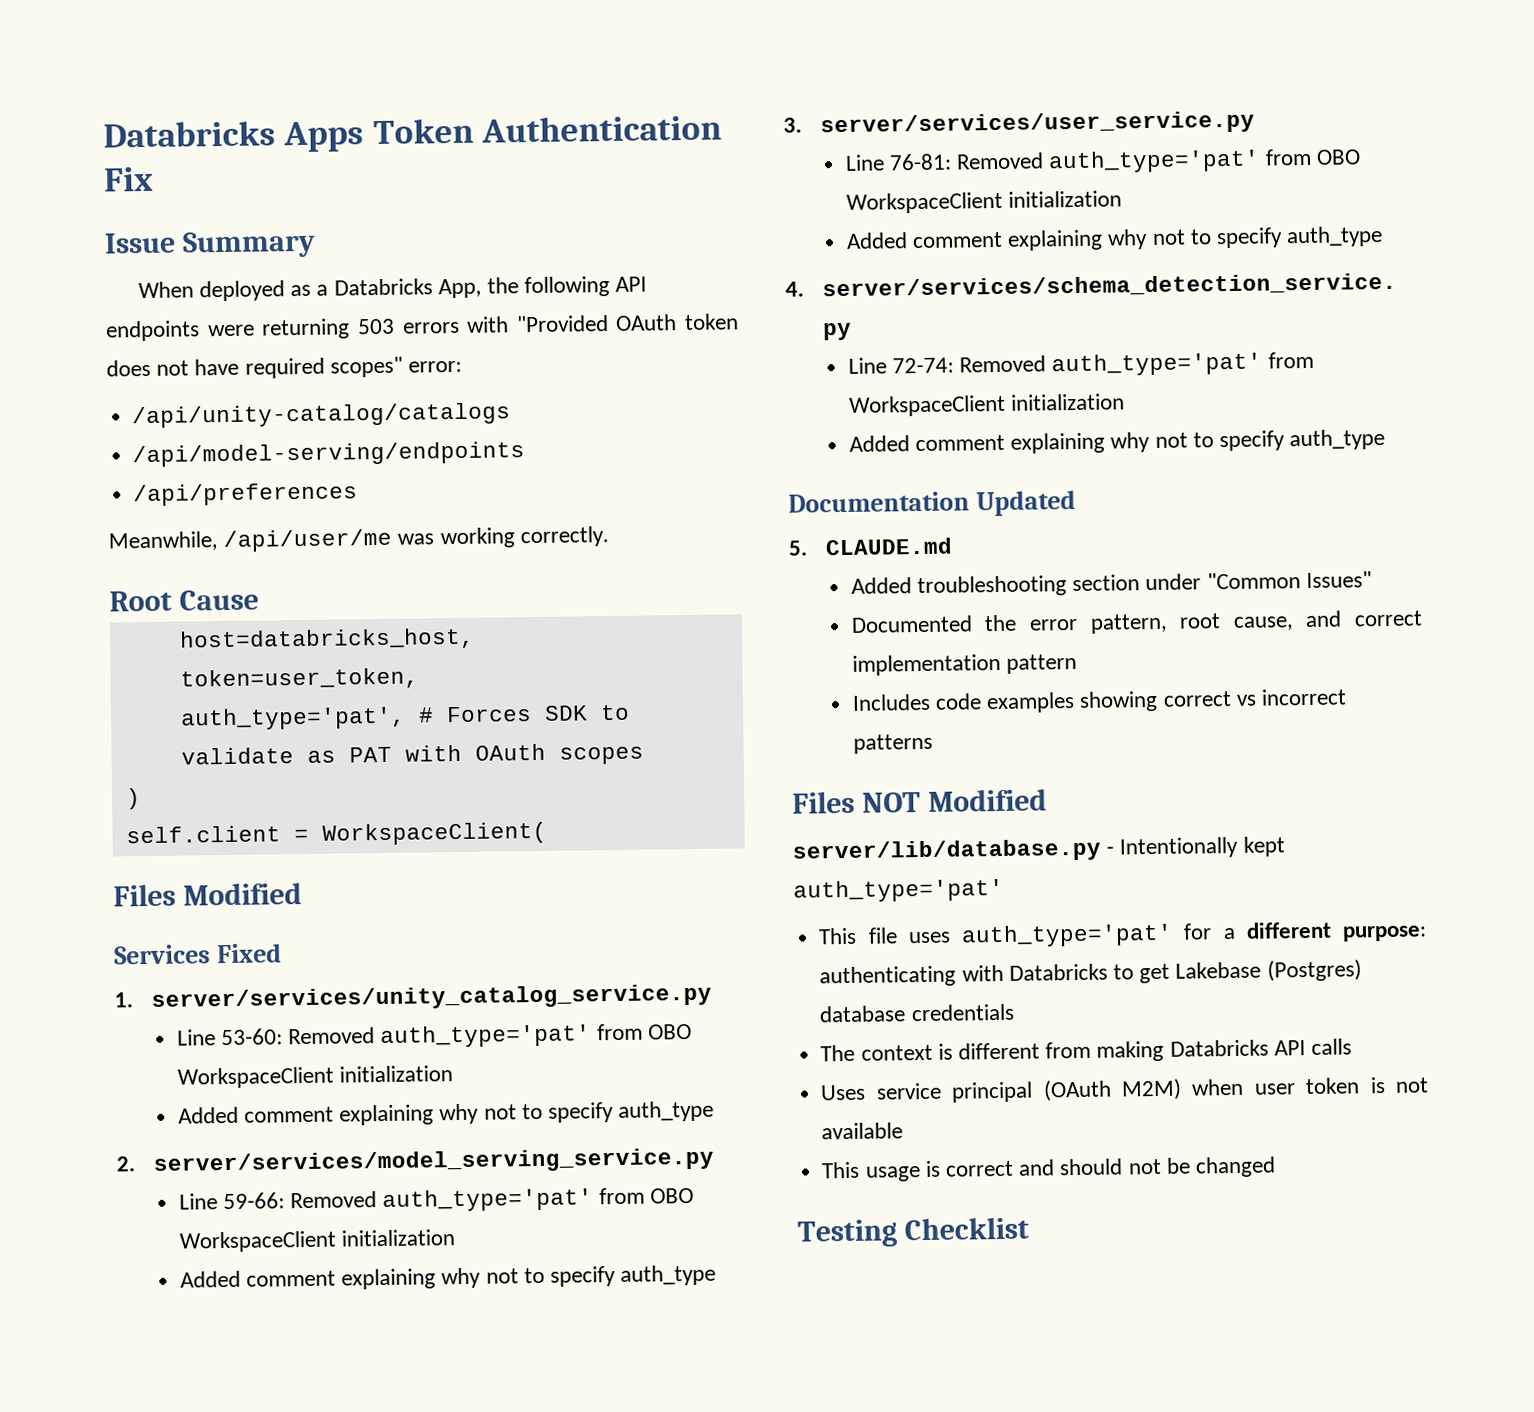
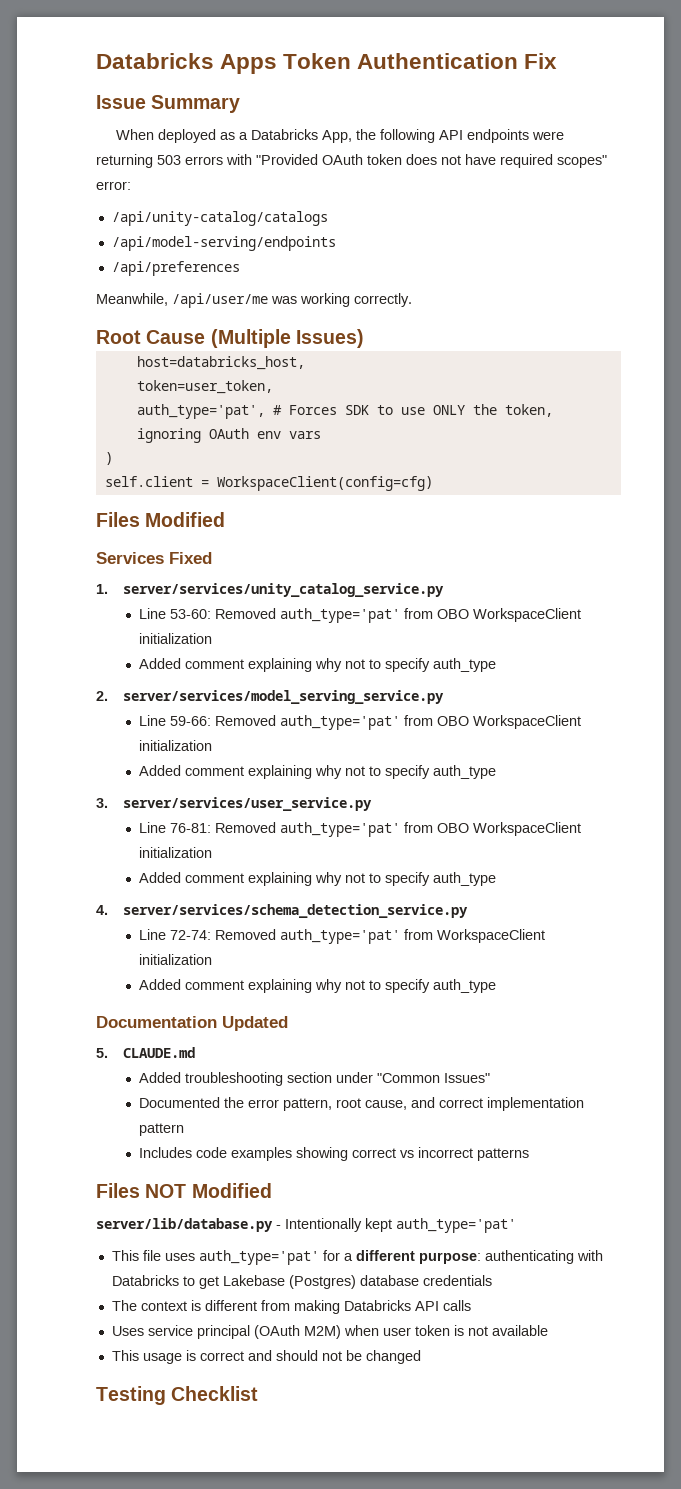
- Root Cause
+ Root Cause (Multiple Issues)
- auth_type='pat', # Forces SDK to validate as PAT with OAuth scopes
+ auth_type='pat', # Forces SDK to use ONLY the token, ignoring OAuth env vars
- self.client = WorkspaceClient(
+ self.client = WorkspaceClient(config=cfg)

